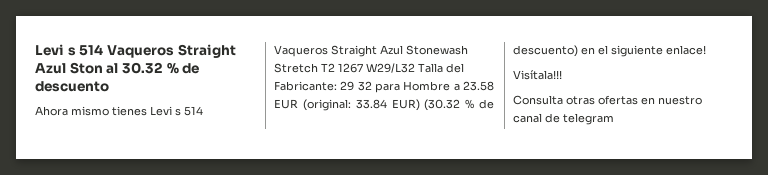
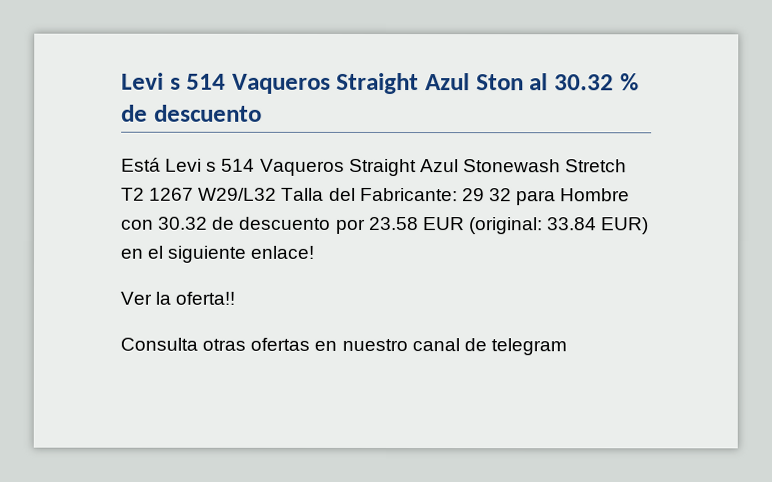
- Ahora mismo tienes Levi s 514 Vaqueros Straight Azul Stonewash Stretch T2 1267 W29/L32 Talla del Fabricante: 29 32 para Hombre a 23.58 EUR (original: 33.84 EUR) (30.32 % de descuento) en el siguiente enlace!
+ Está Levi s 514 Vaqueros Straight Azul Stonewash Stretch T2 1267 W29/L32 Talla del Fabricante: 29 32 para Hombre con 30.32 de descuento por 23.58 EUR (original: 33.84 EUR) en el siguiente enlace!
- Visítala!!!
+ Ver la oferta!!

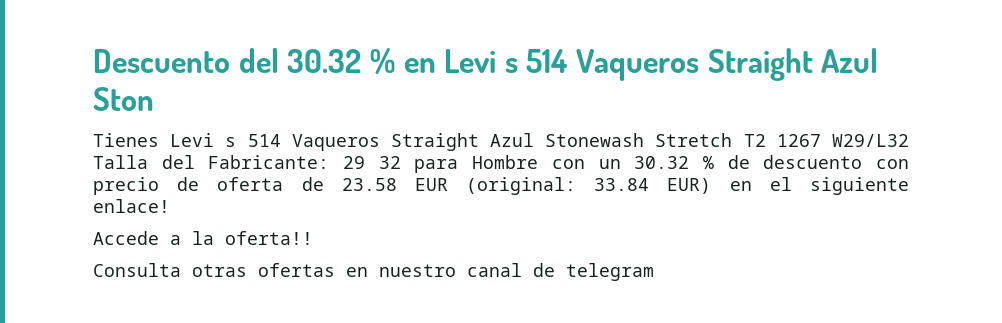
- Levi s 514 Vaqueros Straight Azul Ston al 30.32 % de descuento
- Está Levi s 514 Vaqueros Straight Azul Stonewash Stretch T2 1267 W29/L32 Talla del Fabricante: 29 32 para Hombre con 30.32 de descuento por 23.58 EUR (original: 33.84 EUR) en el siguiente enlace!
+ Descuento del 30.32 % en Levi s 514 Vaqueros Straight Azul Ston
+ Tienes Levi s 514 Vaqueros Straight Azul Stonewash Stretch T2 1267 W29/L32 Talla del Fabricante: 29 32 para Hombre con un 30.32 % de descuento con precio de oferta de 23.58 EUR (original: 33.84 EUR) en el siguiente enlace!
- Ver la oferta!!
+ Accede a la oferta!!

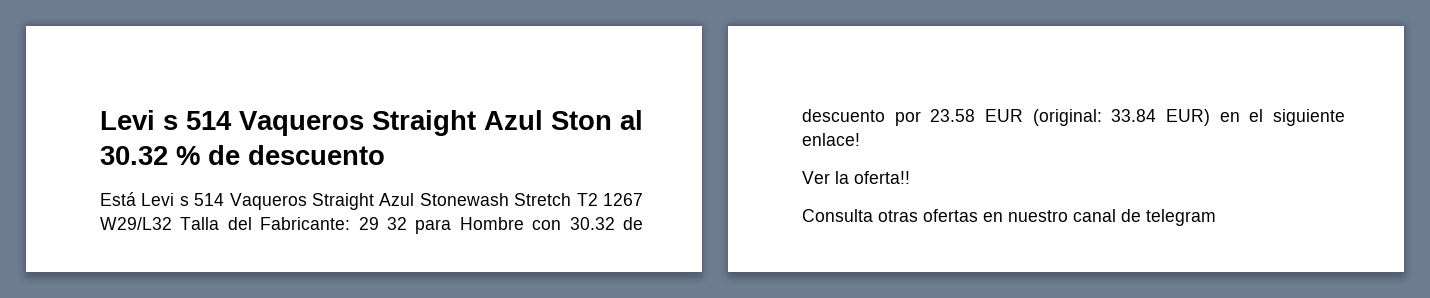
- Descuento del 30.32 % en Levi s 514 Vaqueros Straight Azul Ston
- Tienes Levi s 514 Vaqueros Straight Azul Stonewash Stretch T2 1267 W29/L32 Talla del Fabricante: 29 32 para Hombre con un 30.32 % de descuento con precio de oferta de 23.58 EUR (original: 33.84 EUR) en el siguiente enlace!
+ Levi s 514 Vaqueros Straight Azul Ston al 30.32 % de descuento
+ Está Levi s 514 Vaqueros Straight Azul Stonewash Stretch T2 1267 W29/L32 Talla del Fabricante: 29 32 para Hombre con 30.32 de descuento por 23.58 EUR (original: 33.84 EUR) en el siguiente enlace!
- Accede a la oferta!!
+ Ver la oferta!!

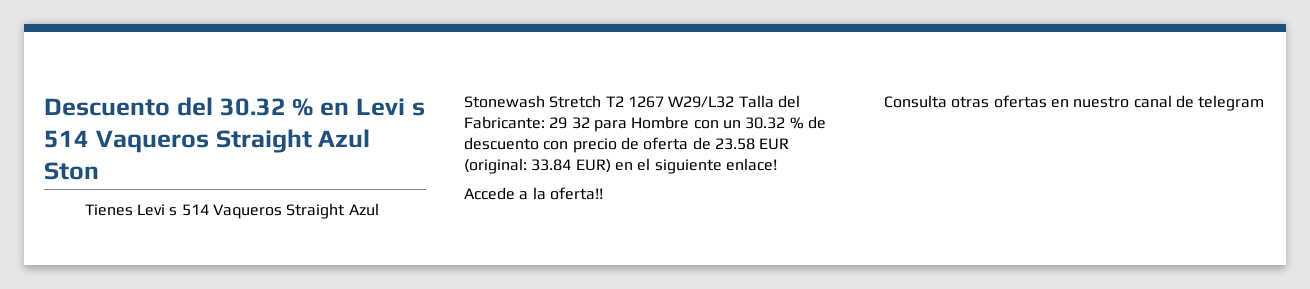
- Levi s 514 Vaqueros Straight Azul Ston al 30.32 % de descuento
- Está Levi s 514 Vaqueros Straight Azul Stonewash Stretch T2 1267 W29/L32 Talla del Fabricante: 29 32 para Hombre con 30.32 de descuento por 23.58 EUR (original: 33.84 EUR) en el siguiente enlace!
+ Descuento del 30.32 % en Levi s 514 Vaqueros Straight Azul Ston
+ Tienes Levi s 514 Vaqueros Straight Azul Stonewash Stretch T2 1267 W29/L32 Talla del Fabricante: 29 32 para Hombre con un 30.32 % de descuento con precio de oferta de 23.58 EUR (original: 33.84 EUR) en el siguiente enlace!
- Ver la oferta!!
+ Accede a la oferta!!

